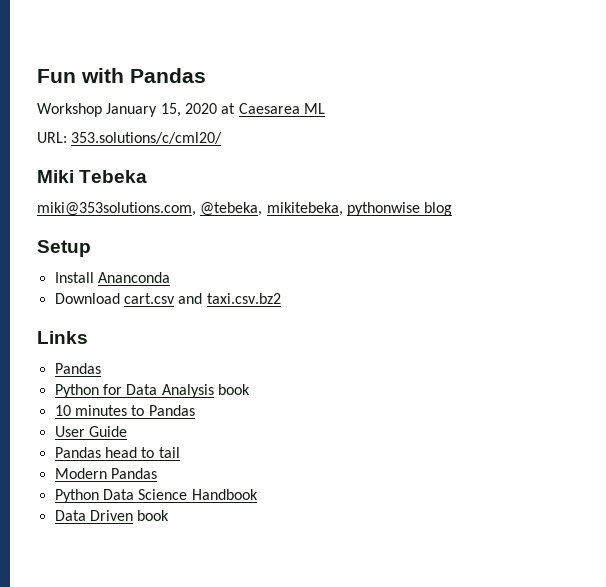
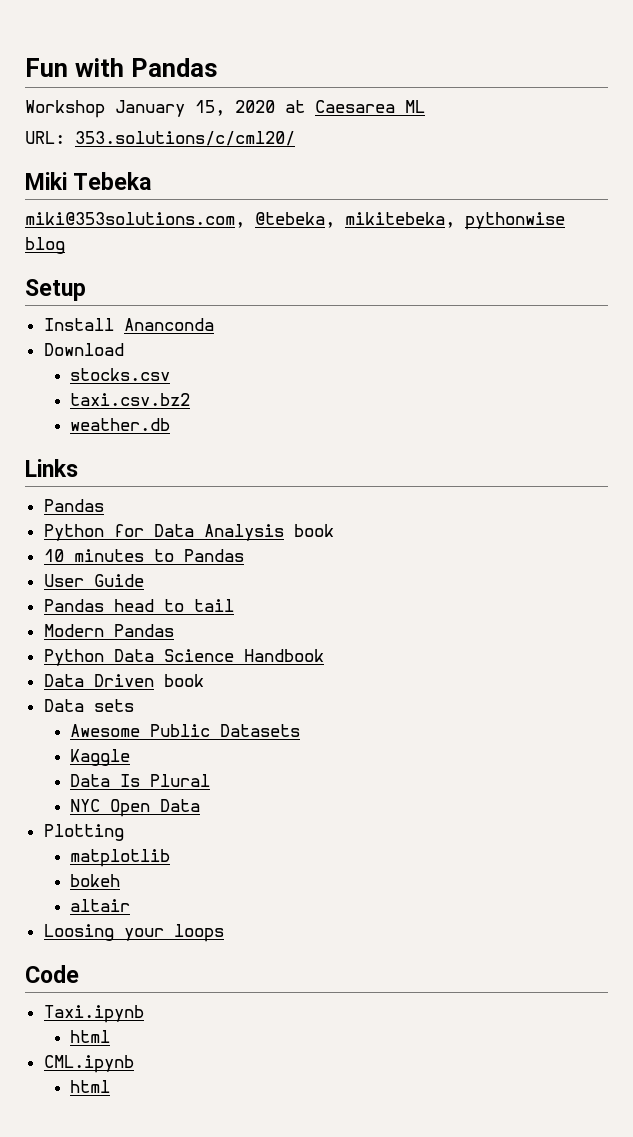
- Download cart.csv and taxi.csv.bz2
+ Download
+ stocks.csv
+ taxi.csv.bz2
+ weather.db
+ Data sets
+ Awesome Public Datasets
+ Kaggle
+ Data Is Plural
+ NYC Open Data
+ Plotting
+ matplotlib
+ bokeh
+ altair
+ Loosing your loops
+ Code
+ Taxi.ipynb
+ html
+ CML.ipynb
+ html

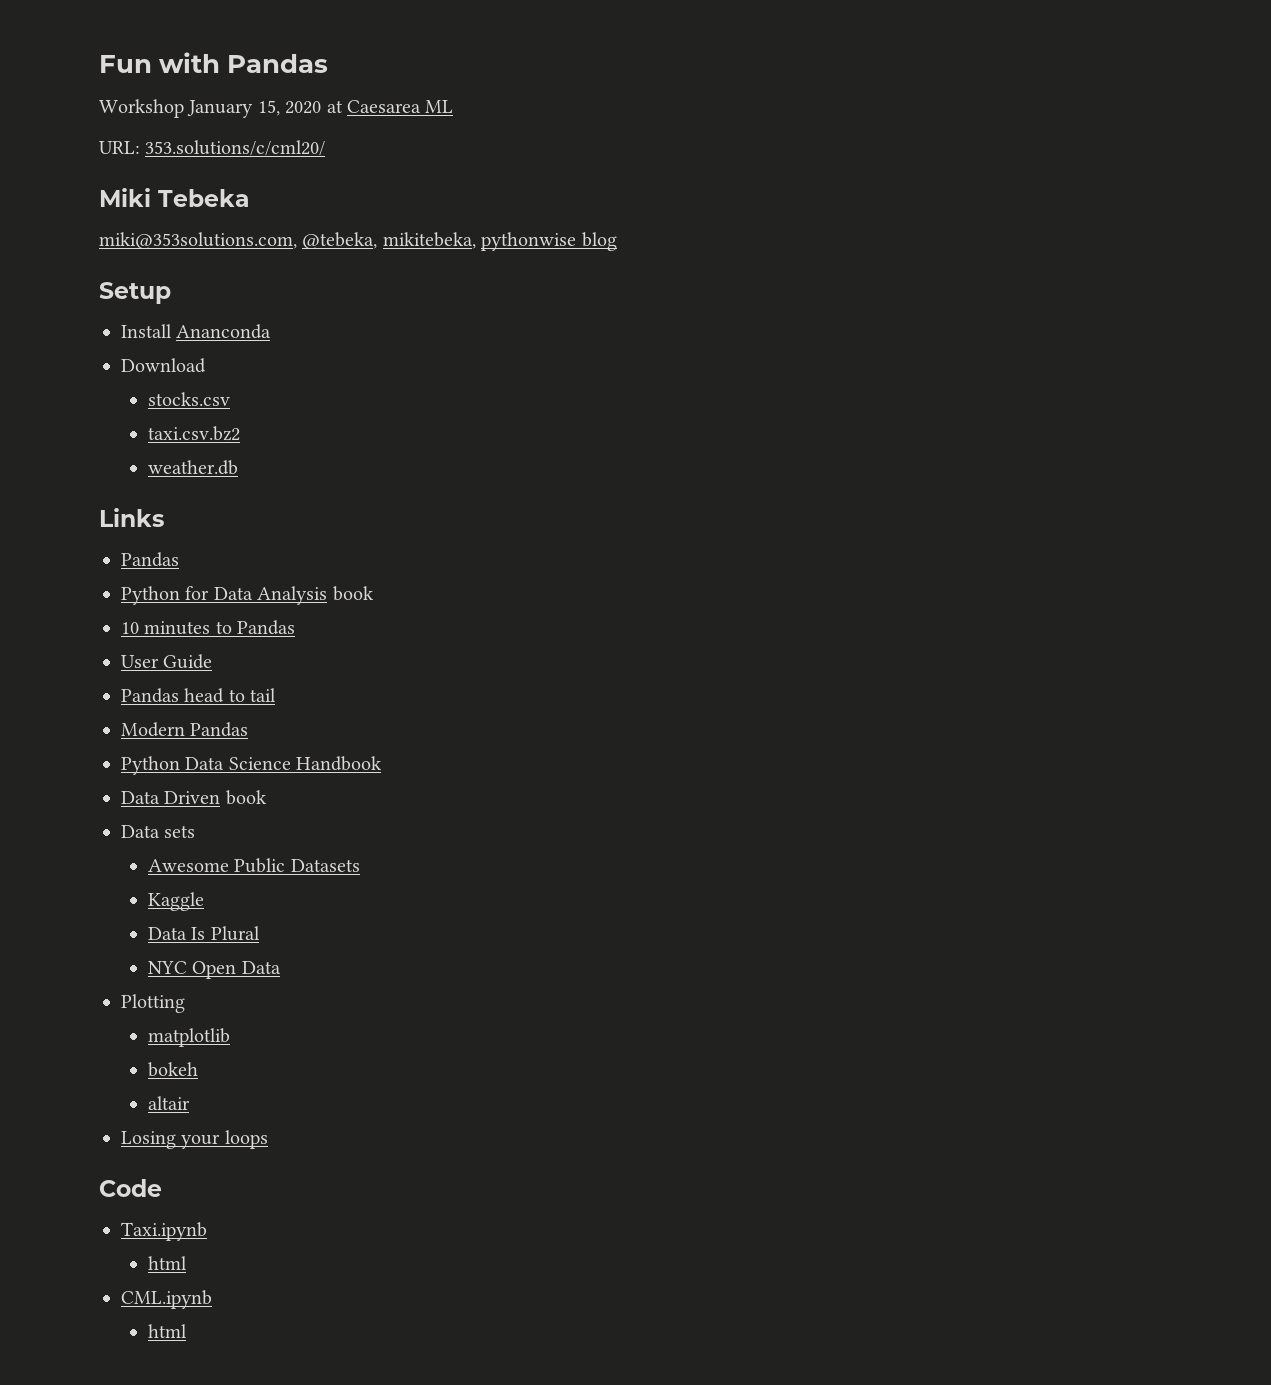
- Loosing your loops
+ Losing your loops

